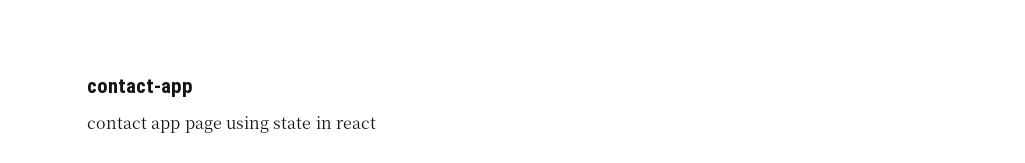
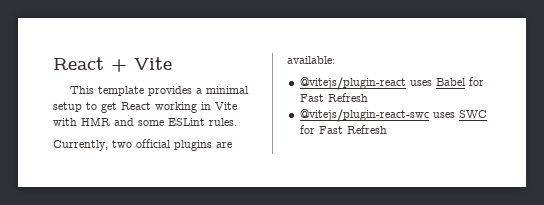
- contact-app
- contact app page using state in react
+ React + Vite
+ This template provides a minimal setup to get React working in Vite with HMR and some ESLint rules.
+ Currently, two official plugins are available:
+ @vitejs/plugin-react uses Babel for Fast Refresh
+ @vitejs/plugin-react-swc uses SWC for Fast Refresh

